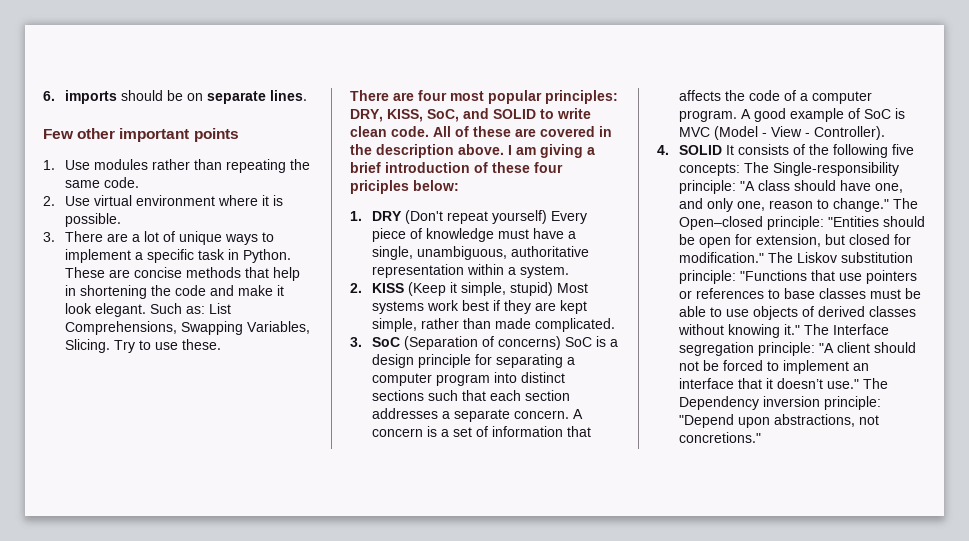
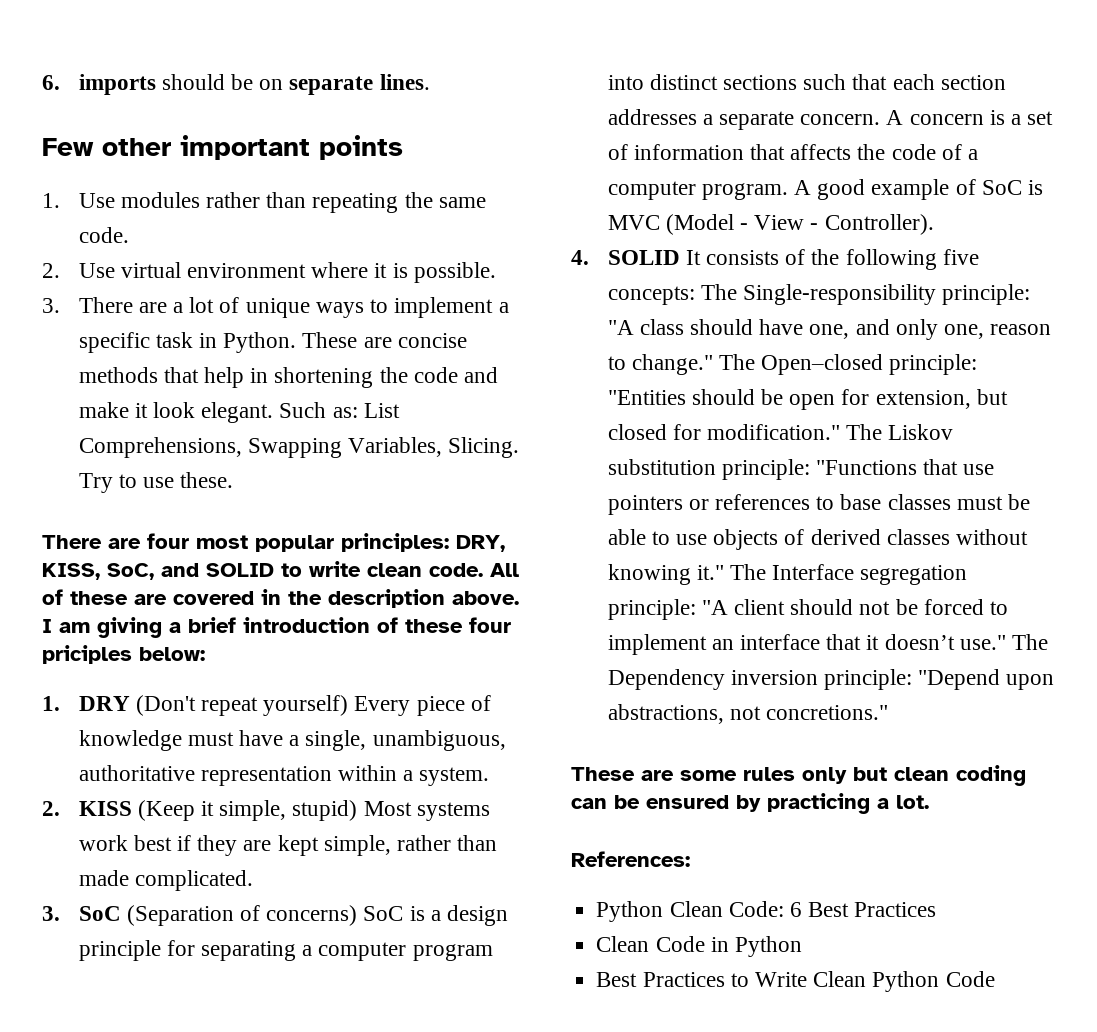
+ These are some rules only but clean coding can be ensured by practicing a lot.
+ References:
+ Python Clean Code: 6 Best Practices
+ Clean Code in Python
+ Best Practices to Write Clean Python Code

